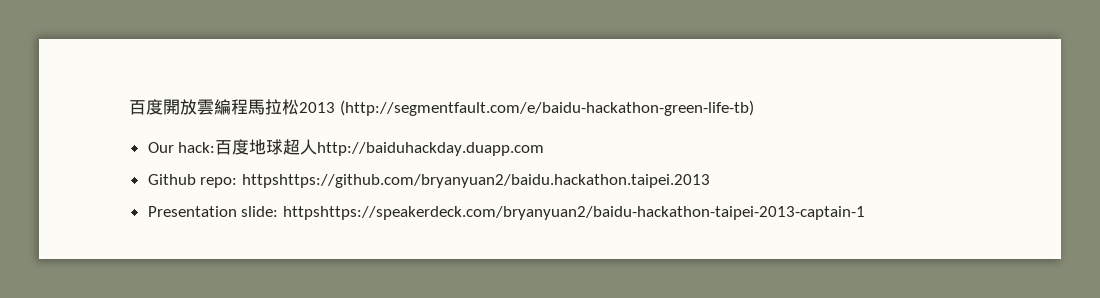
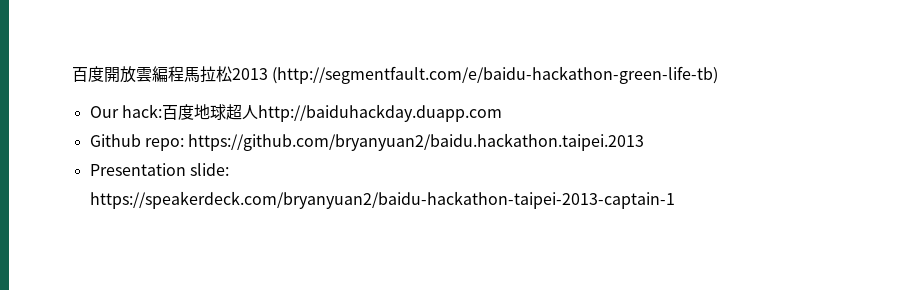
- Github repo: httpshttps://github.com/bryanyuan2/baidu.hackathon.taipei.2013
+ Github repo: https://github.com/bryanyuan2/baidu.hackathon.taipei.2013
- Presentation slide: httpshttps://speakerdeck.com/bryanyuan2/baidu-hackathon-taipei-2013-captain-1
+ Presentation slide: https://speakerdeck.com/bryanyuan2/baidu-hackathon-taipei-2013-captain-1

